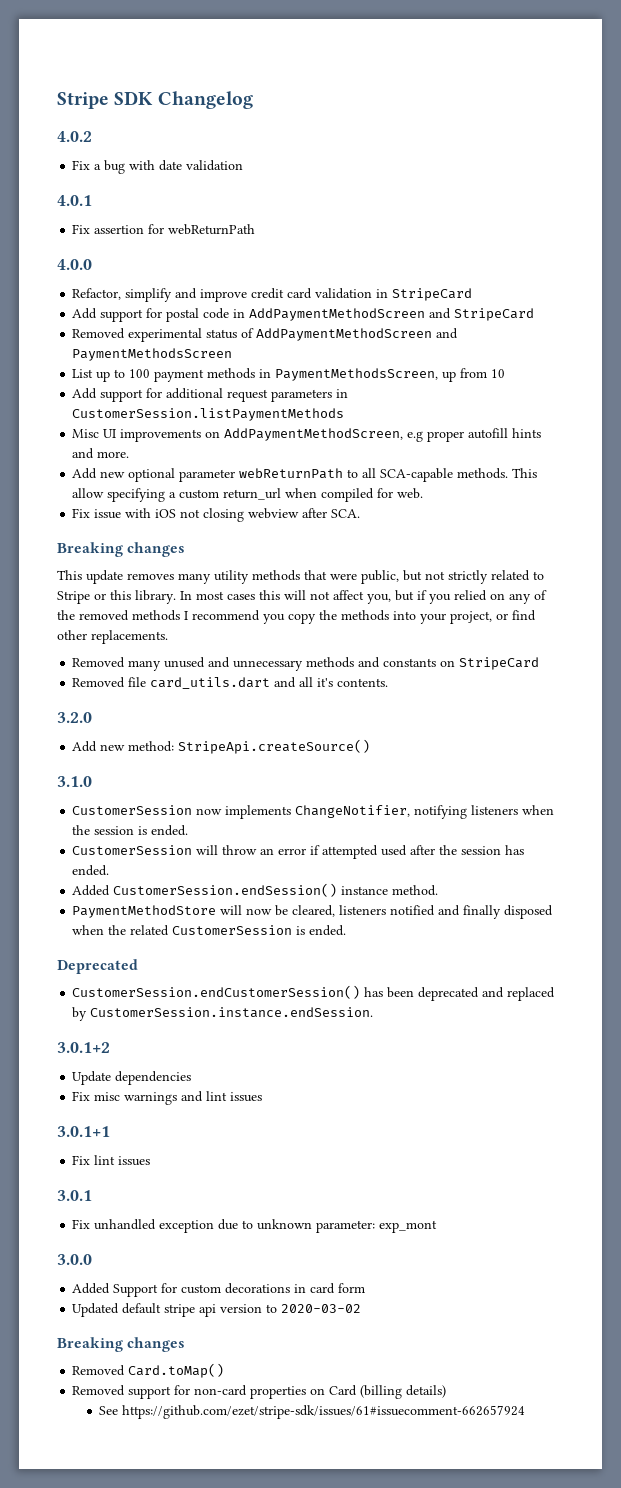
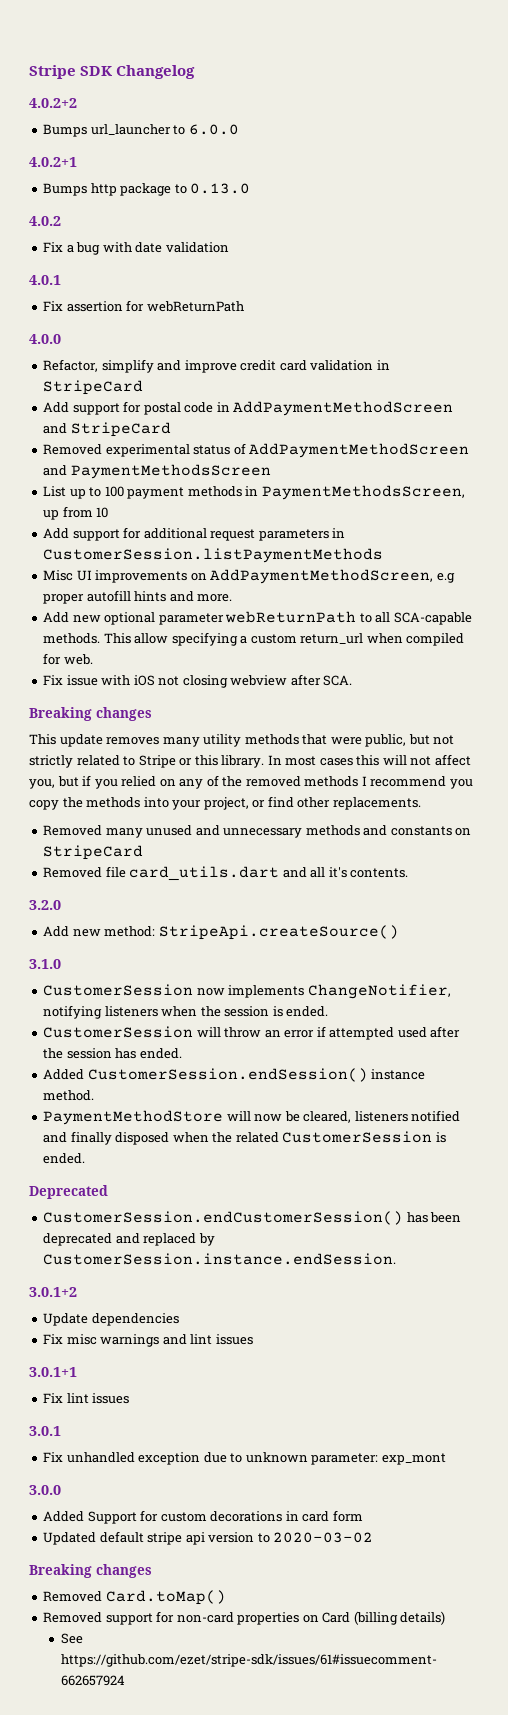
+ 4.0.2+2
+ Bumps url_launcher to 6.0.0
+ 4.0.2+1
+ Bumps http package to 0.13.0

